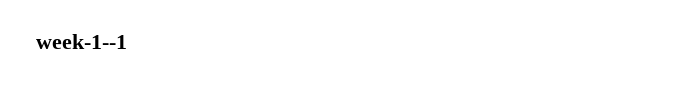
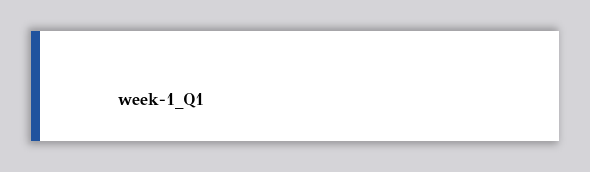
- week-1--1
+ week-1_Q1

